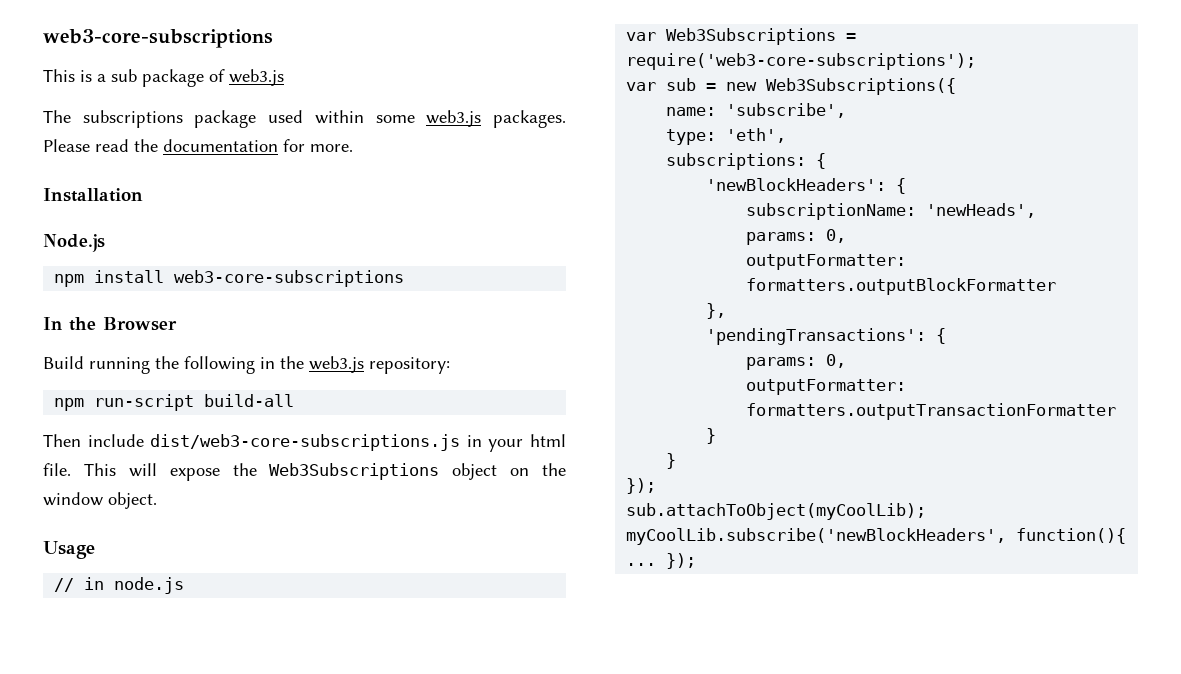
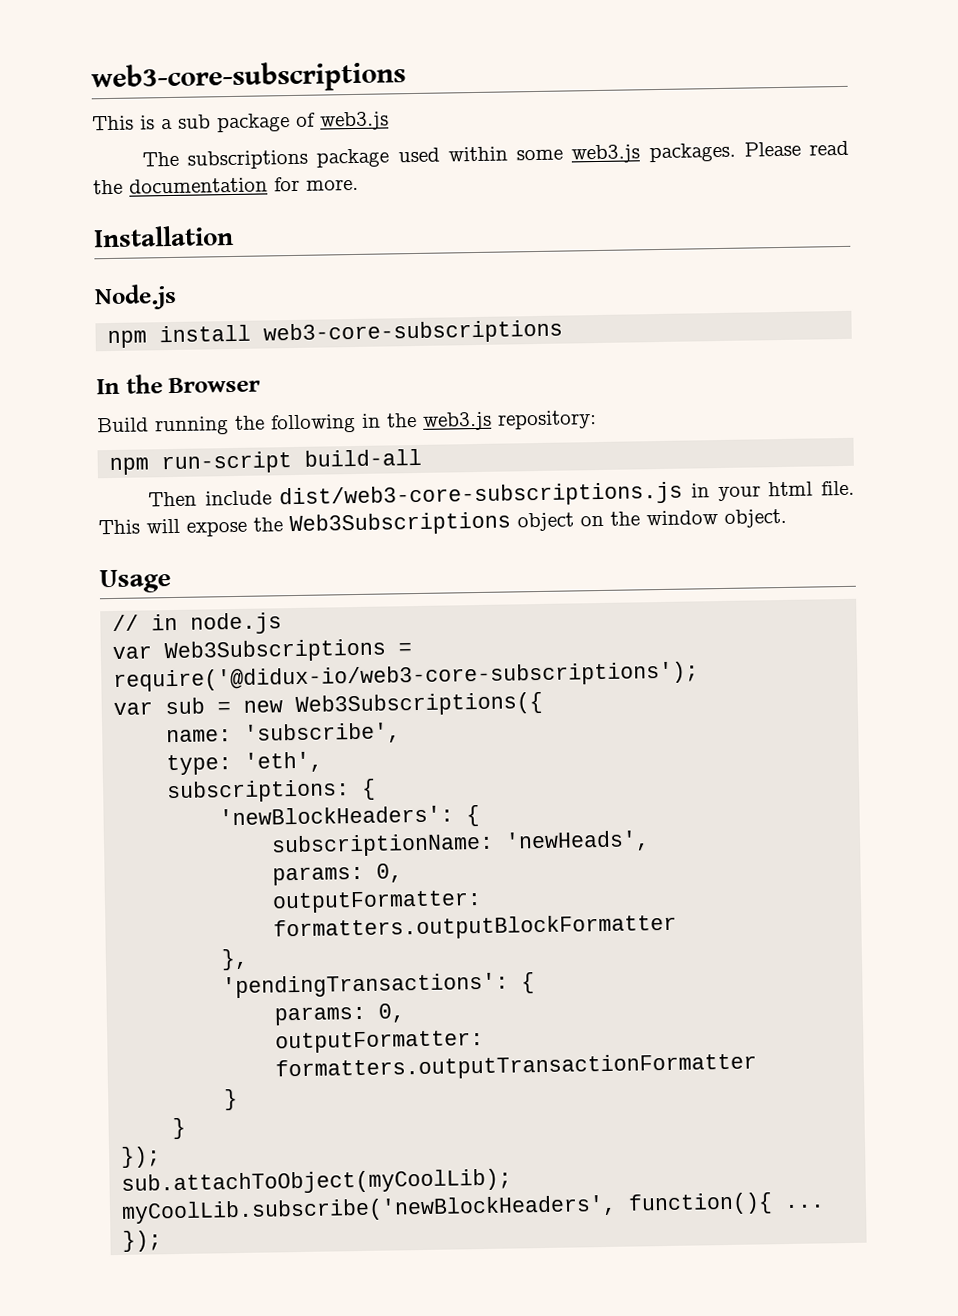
- var Web3Subscriptions = require('web3-core-subscriptions');
+ var Web3Subscriptions = require('@didux-io/web3-core-subscriptions');

